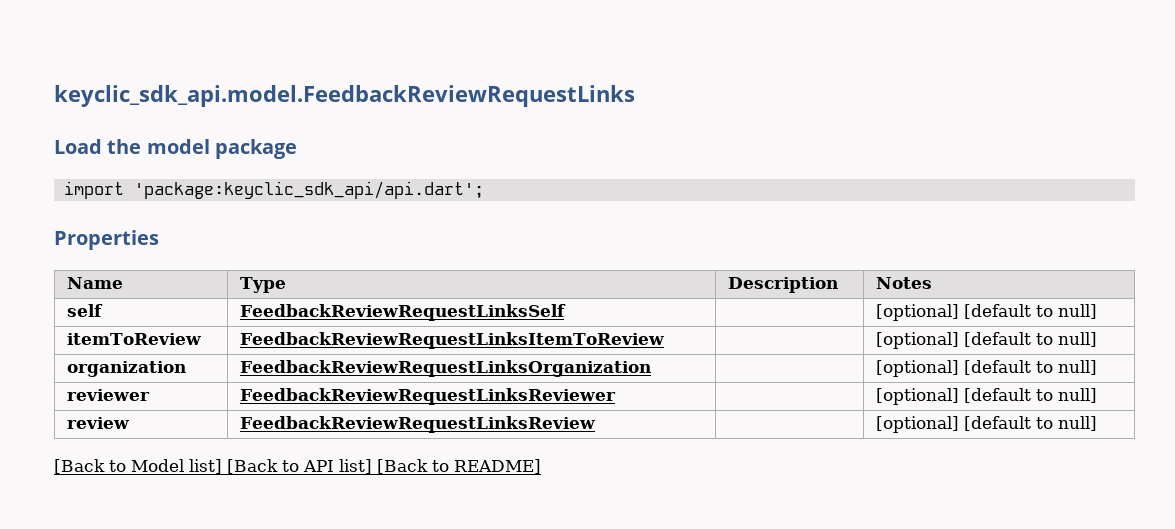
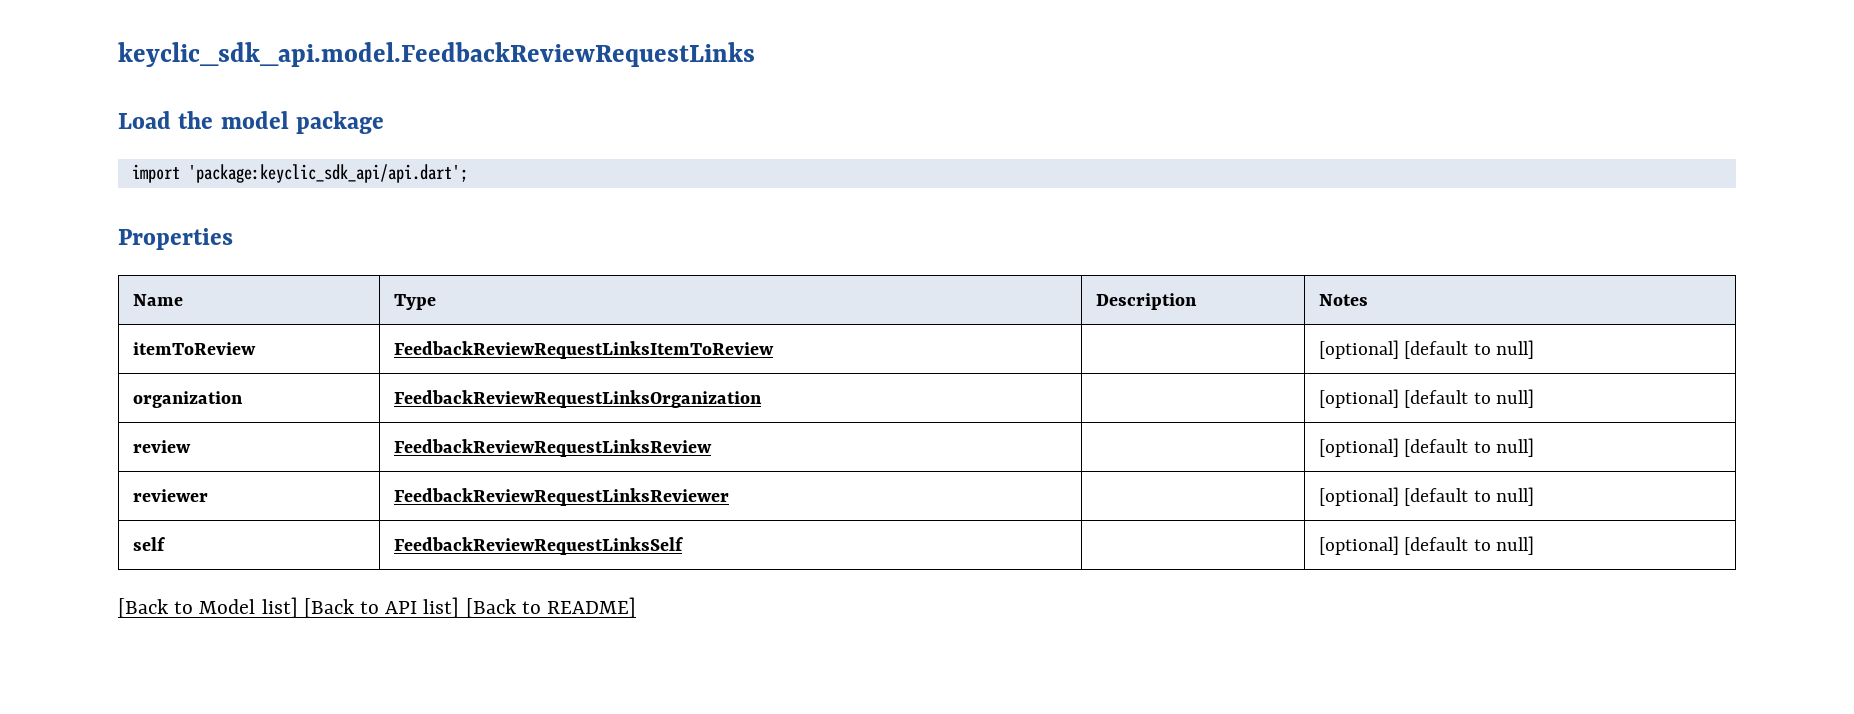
- self | FeedbackReviewRequestLinksSelf | | [optional] [default to null]
+ review | FeedbackReviewRequestLinksReview | | [optional] [default to null]
- review | FeedbackReviewRequestLinksReview | | [optional] [default to null]
+ self | FeedbackReviewRequestLinksSelf | | [optional] [default to null]

